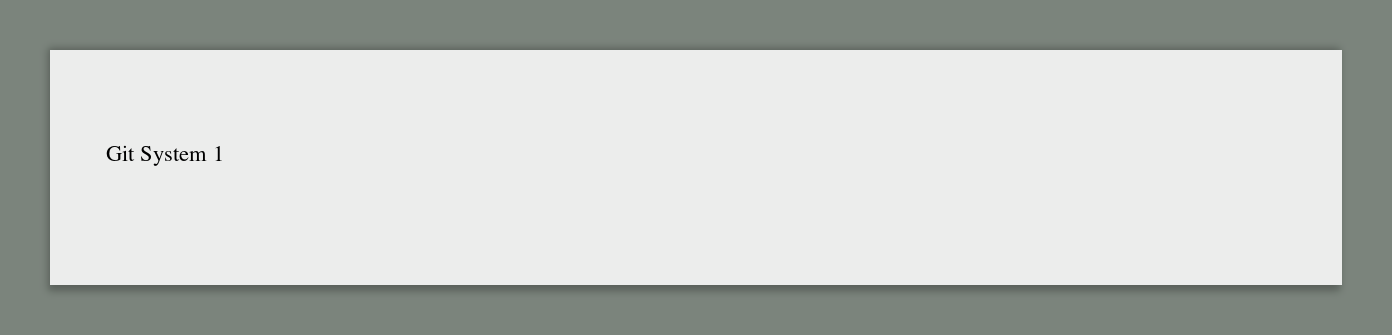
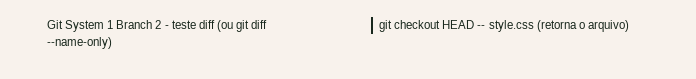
- Git System 1
+ Git System 1 Branch 2 - teste diff (ou git diff --name-only)
+ git checkout HEAD -- style.css (retorna o arquivo)

